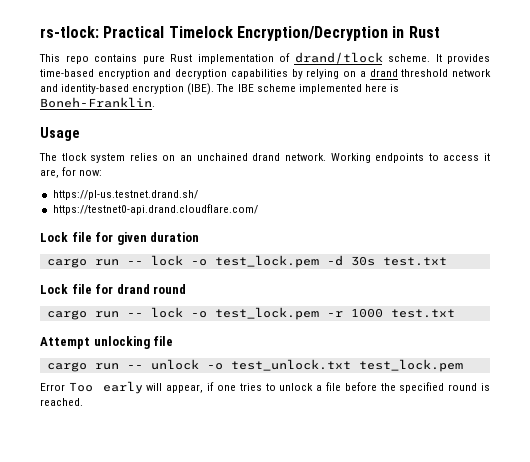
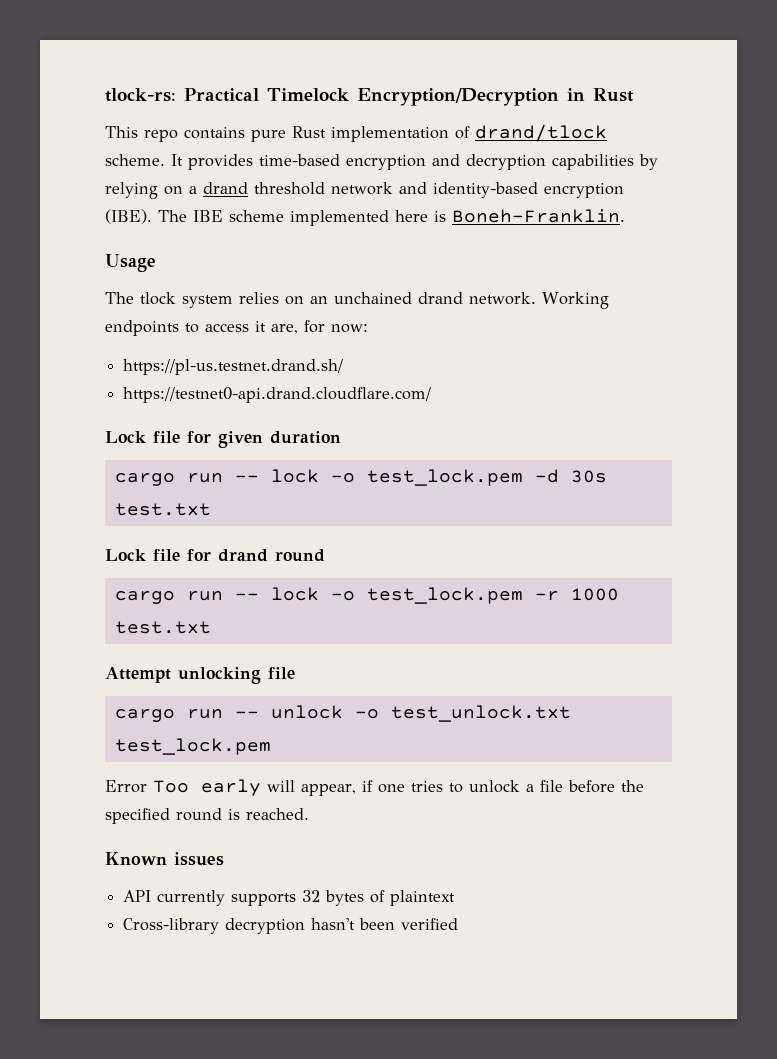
- rs-tlock: Practical Timelock Encryption/Decryption in Rust
+ tlock-rs: Practical Timelock Encryption/Decryption in Rust
+ Known issues
+ API currently supports 32 bytes of plaintext
+ Cross-library decryption hasn't been verified

